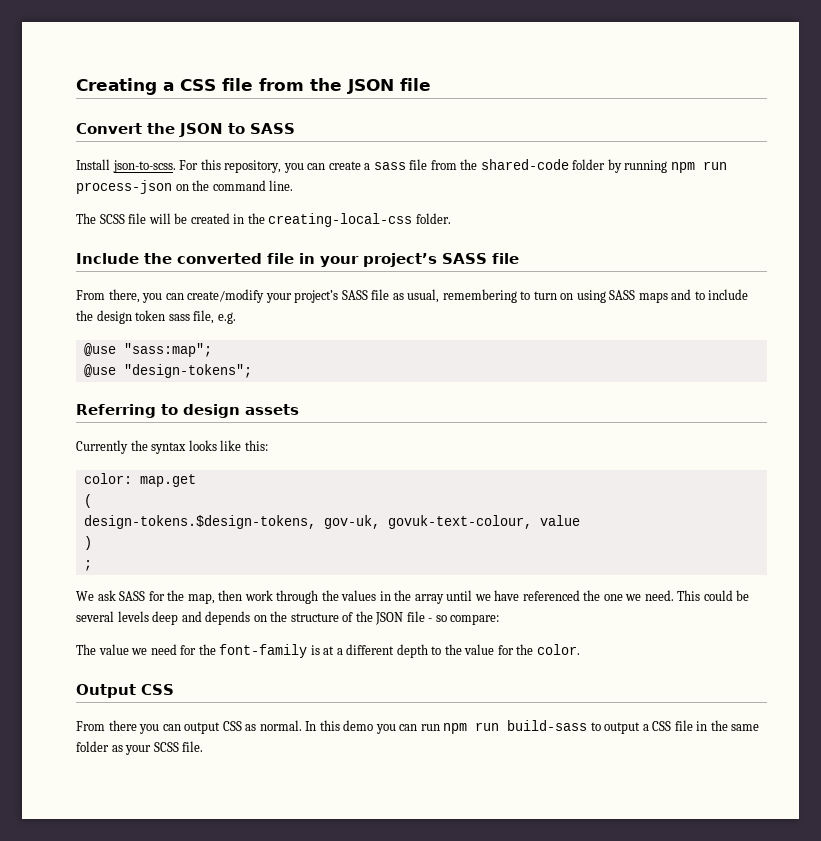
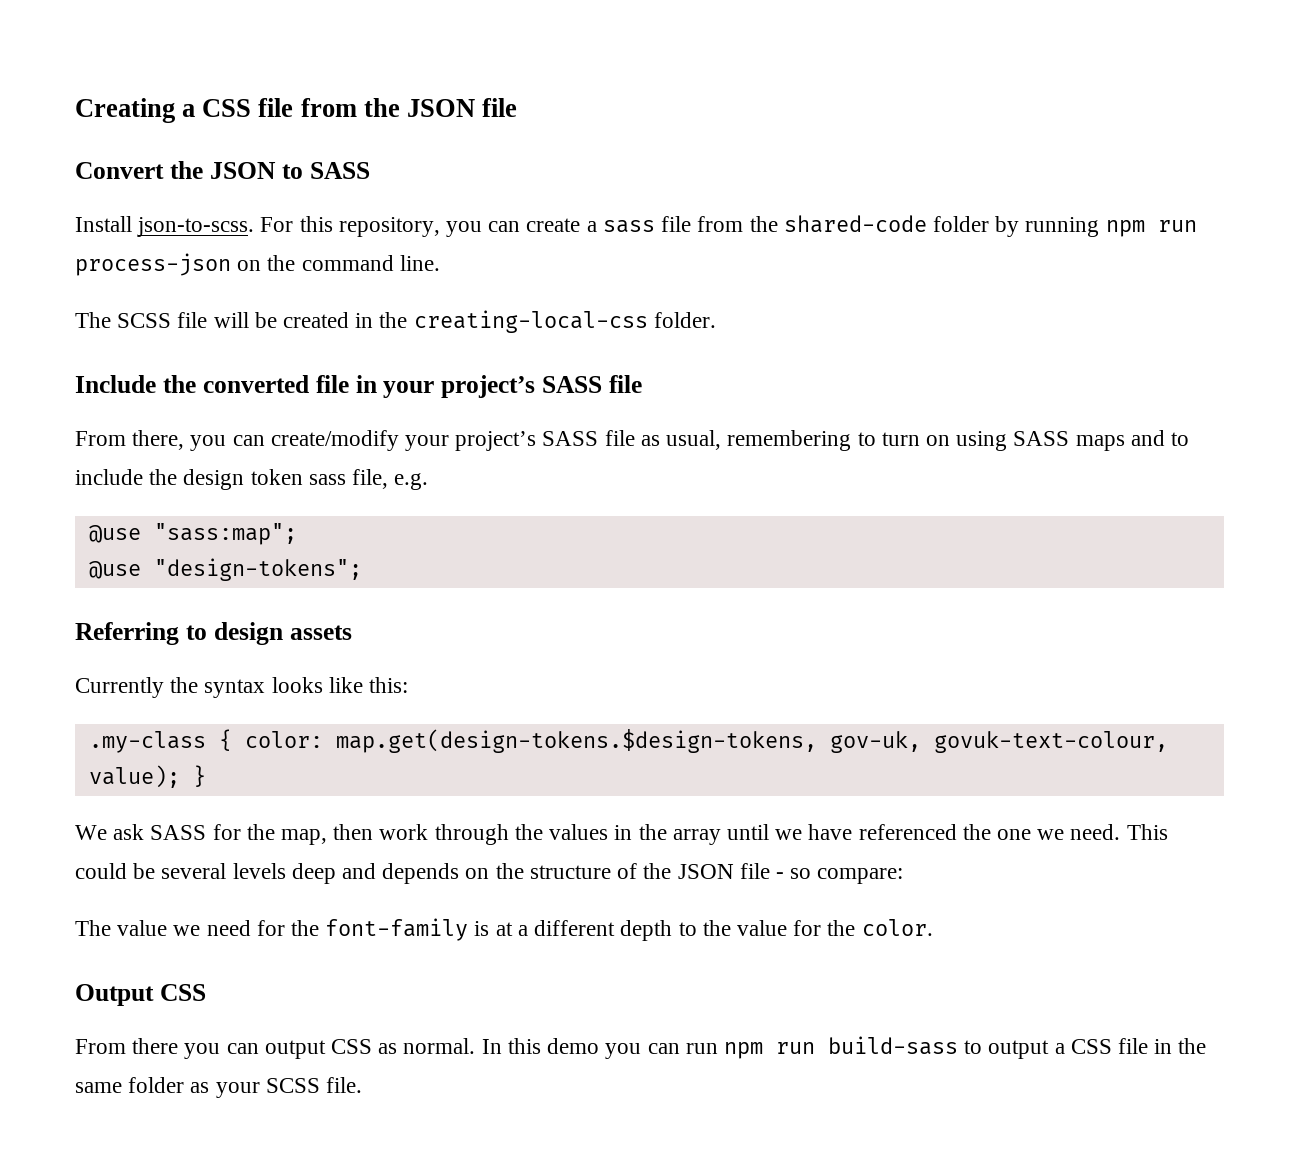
- color: map.get
- (
- design-tokens.$design-tokens, gov-uk, govuk-text-colour, value
- )
- ;
+ .my-class { color: map.get(design-tokens.$design-tokens, gov-uk, govuk-text-colour, value); }

